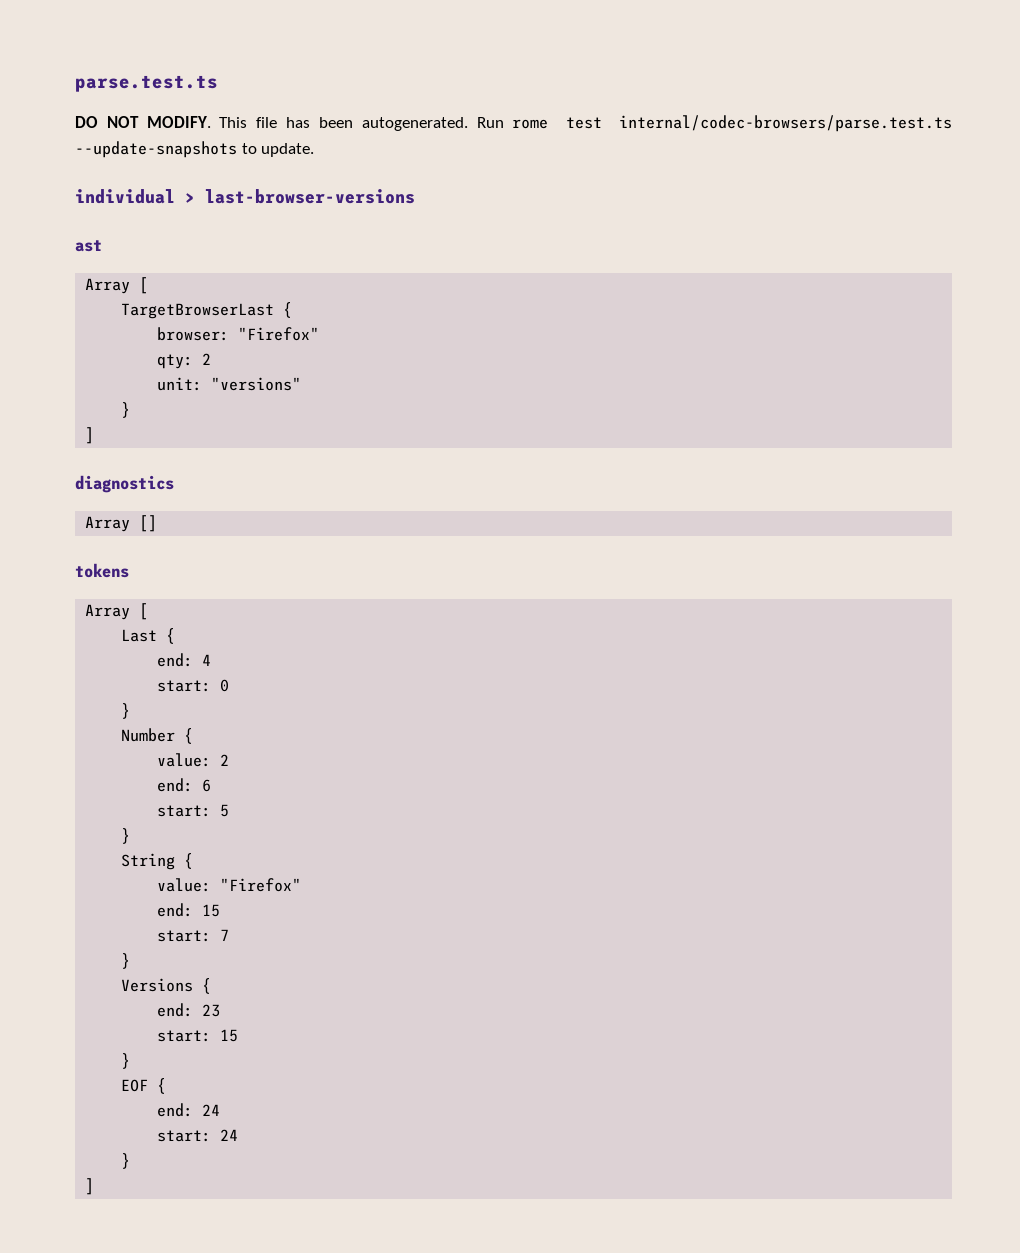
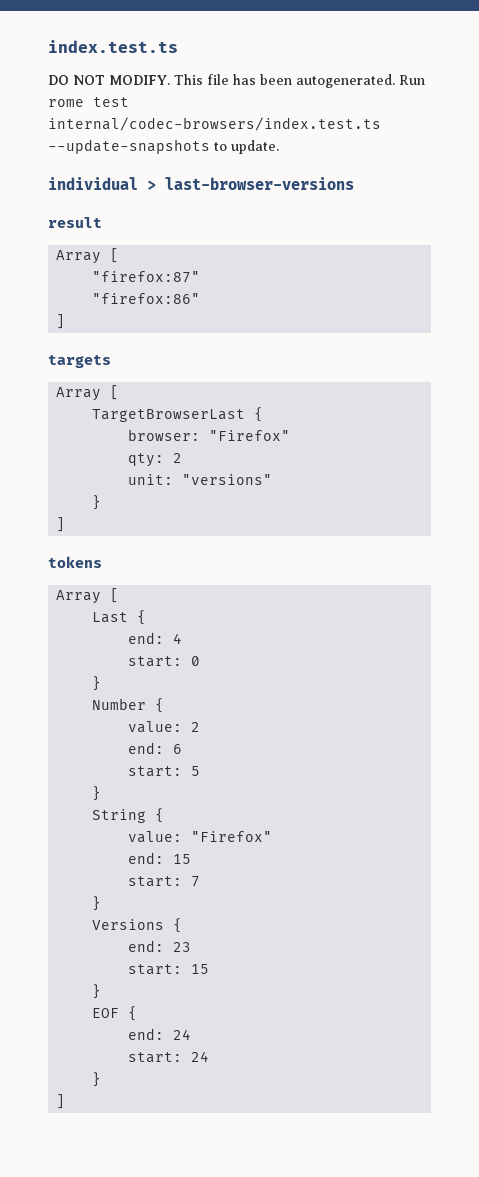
- parse.test.ts
+ index.test.ts
- Run rome test internal/codec-browsers/parse.test.ts --update-snapshots to update.
+ Run rome test internal/codec-browsers/index.test.ts --update-snapshots to update.
- ast
+ result
+ Array [
+ "firefox:87"
+ "firefox:86"
+ ]
+ targets
- diagnostics
- Array []

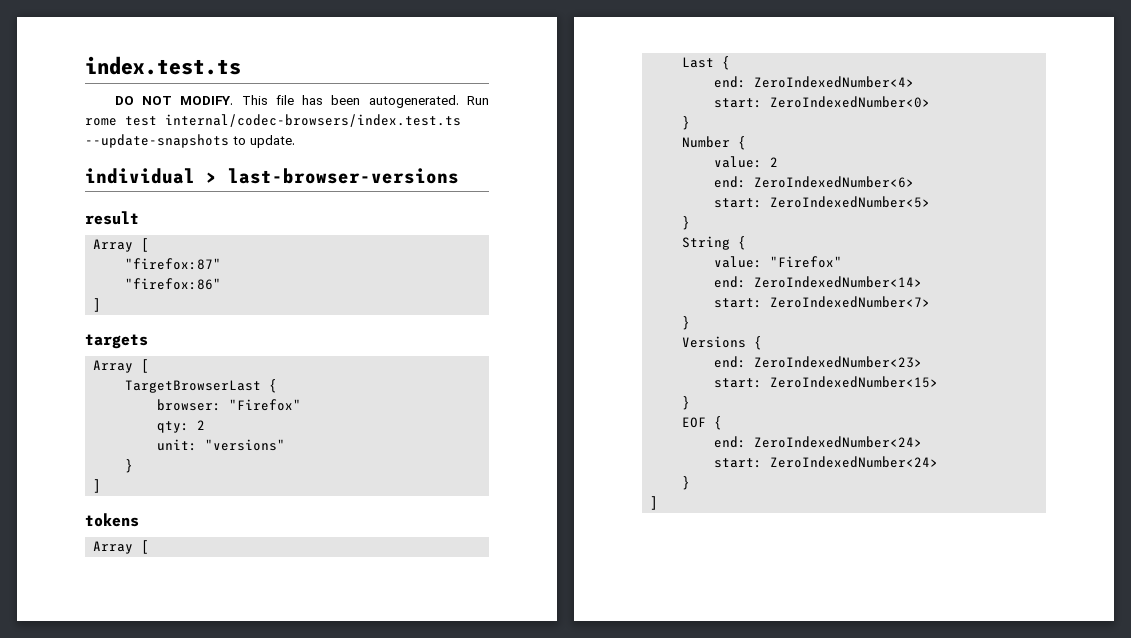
- end: 4
- start: 0
+ end: ZeroIndexedNumber<4>
+ start: ZeroIndexedNumber<0>
- end: 6
- start: 5
+ end: ZeroIndexedNumber<6>
+ start: ZeroIndexedNumber<5>
- end: 15
- start: 7
+ end: ZeroIndexedNumber<14>
+ start: ZeroIndexedNumber<7>
- end: 23
- start: 15
+ end: ZeroIndexedNumber<23>
+ start: ZeroIndexedNumber<15>
- end: 24
- start: 24
+ end: ZeroIndexedNumber<24>
+ start: ZeroIndexedNumber<24>

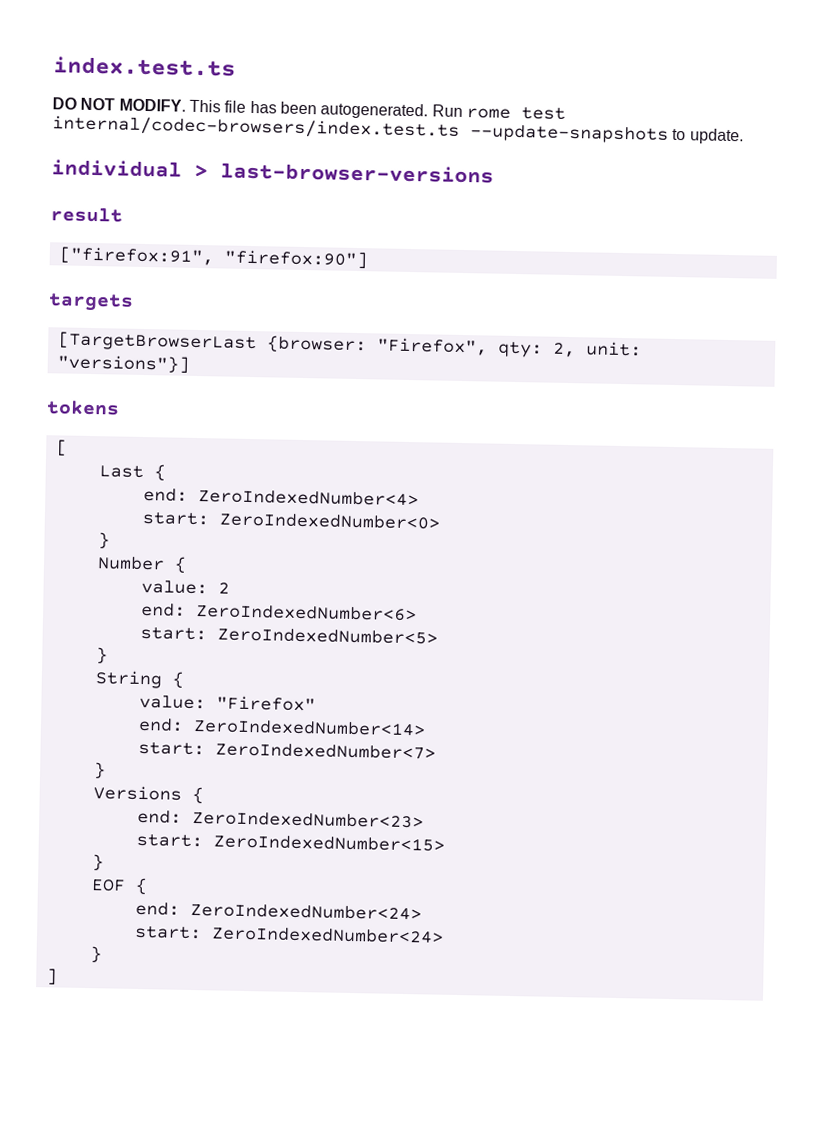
  result
- Array [
- "firefox:87"
- "firefox:86"
- ]
+ ["firefox:91", "firefox:90"]
  targets
- Array [
- TargetBrowserLast {
- browser: "Firefox"
- qty: 2
- unit: "versions"
- }
- ]
+ [TargetBrowserLast {browser: "Firefox", qty: 2, unit: "versions"}]
  tokens
- Array [
+ [

